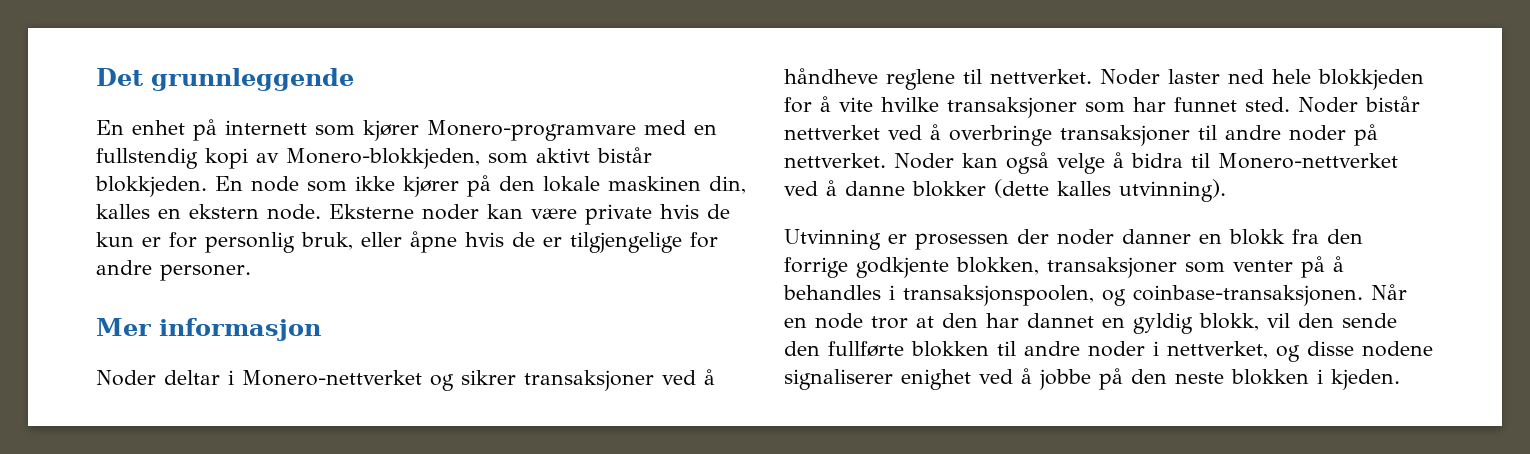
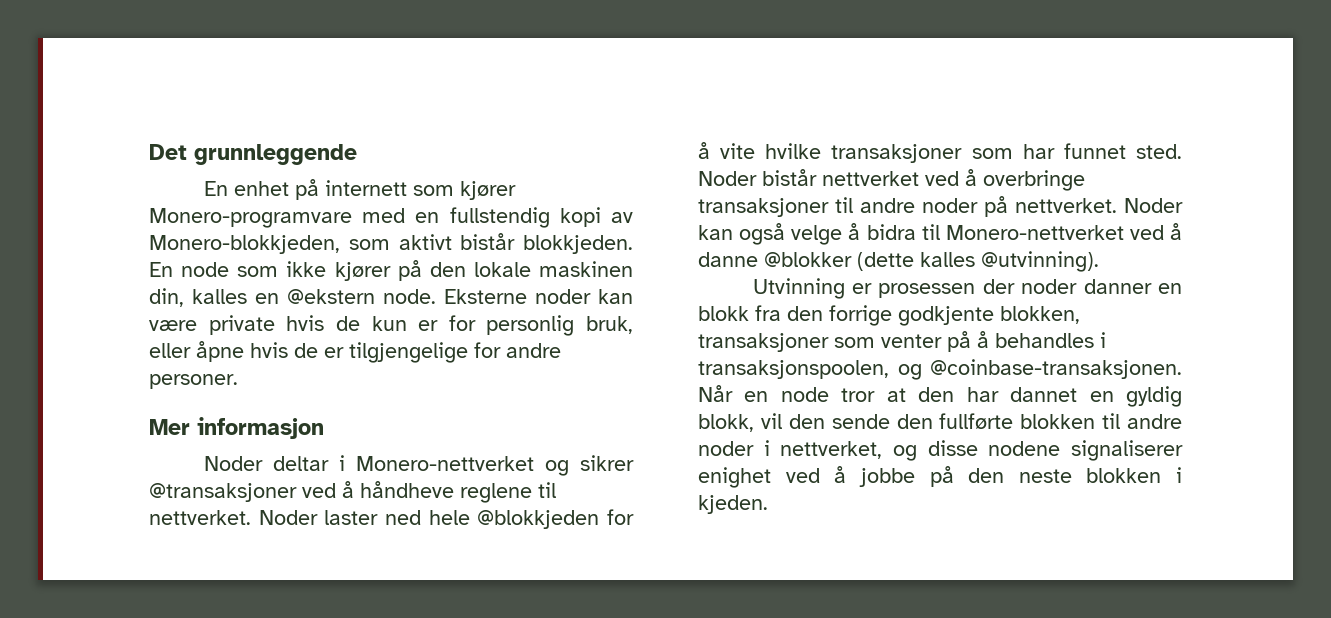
- En node som ikke kjører på den lokale maskinen din, kalles en ekstern node.
+ En node som ikke kjører på den lokale maskinen din, kalles en @ekstern node.
- Noder deltar i Monero-nettverket og sikrer transaksjoner ved å håndheve reglene til nettverket.
+ Noder deltar i Monero-nettverket og sikrer @transaksjoner ved å håndheve reglene til nettverket.
- Noder laster ned hele blokkjeden for å vite hvilke transaksjoner som har funnet sted.
+ Noder laster ned hele @blokkjeden for å vite hvilke transaksjoner som har funnet sted.
- Noder kan også velge å bidra til Monero-nettverket ved å danne blokker (dette kalles utvinning).
+ Noder kan også velge å bidra til Monero-nettverket ved å danne @blokker (dette kalles @utvinning).
- Utvinning er prosessen der noder danner en blokk fra den forrige godkjente blokken, transaksjoner som venter på å behandles i transaksjonspoolen, og coinbase-transaksjonen.
+ Utvinning er prosessen der noder danner en blokk fra den forrige godkjente blokken, transaksjoner som venter på å behandles i transaksjonspoolen, og @coinbase-transaksjonen.

